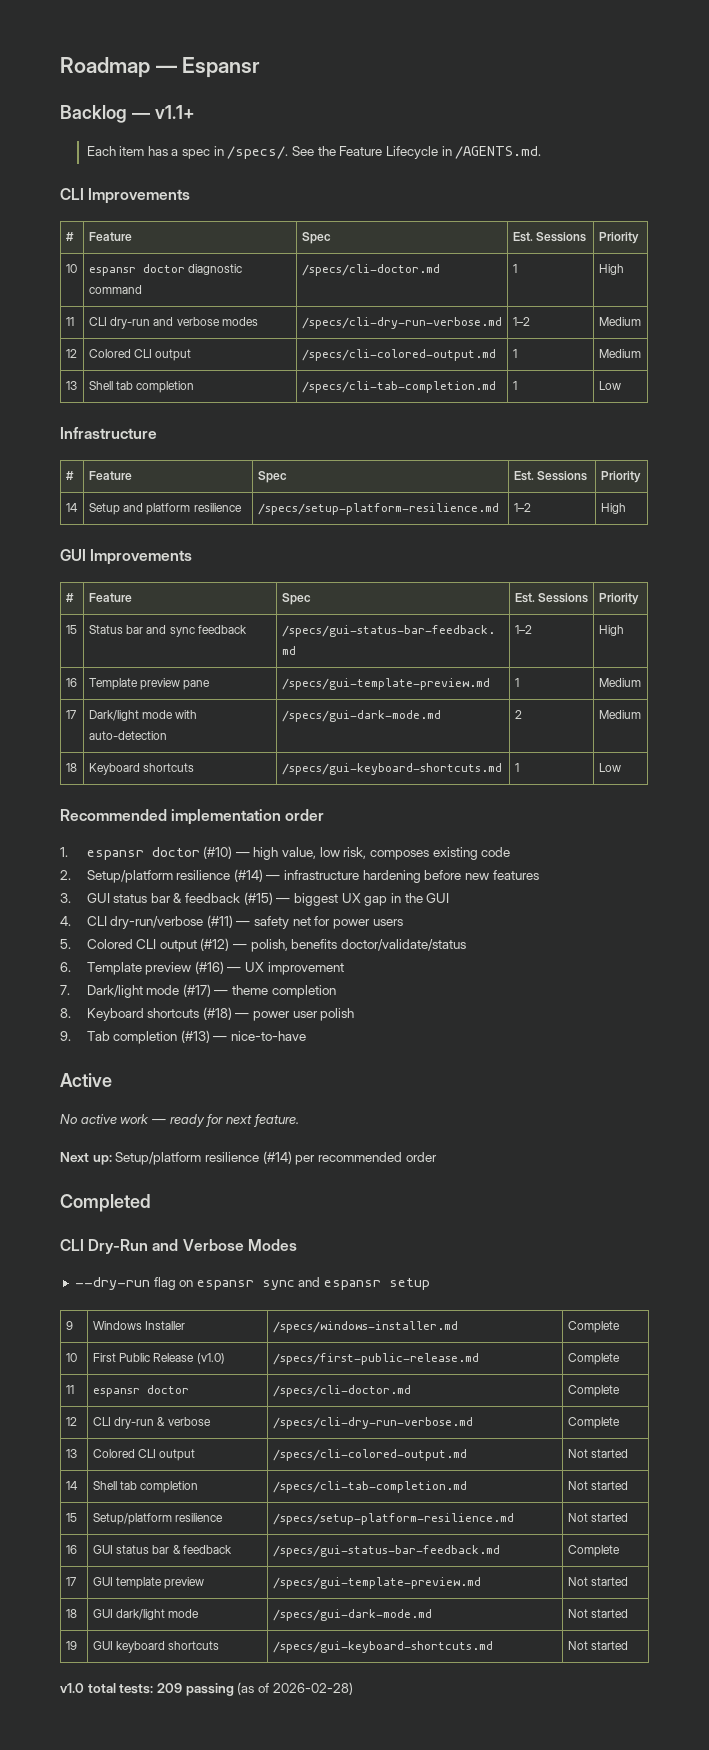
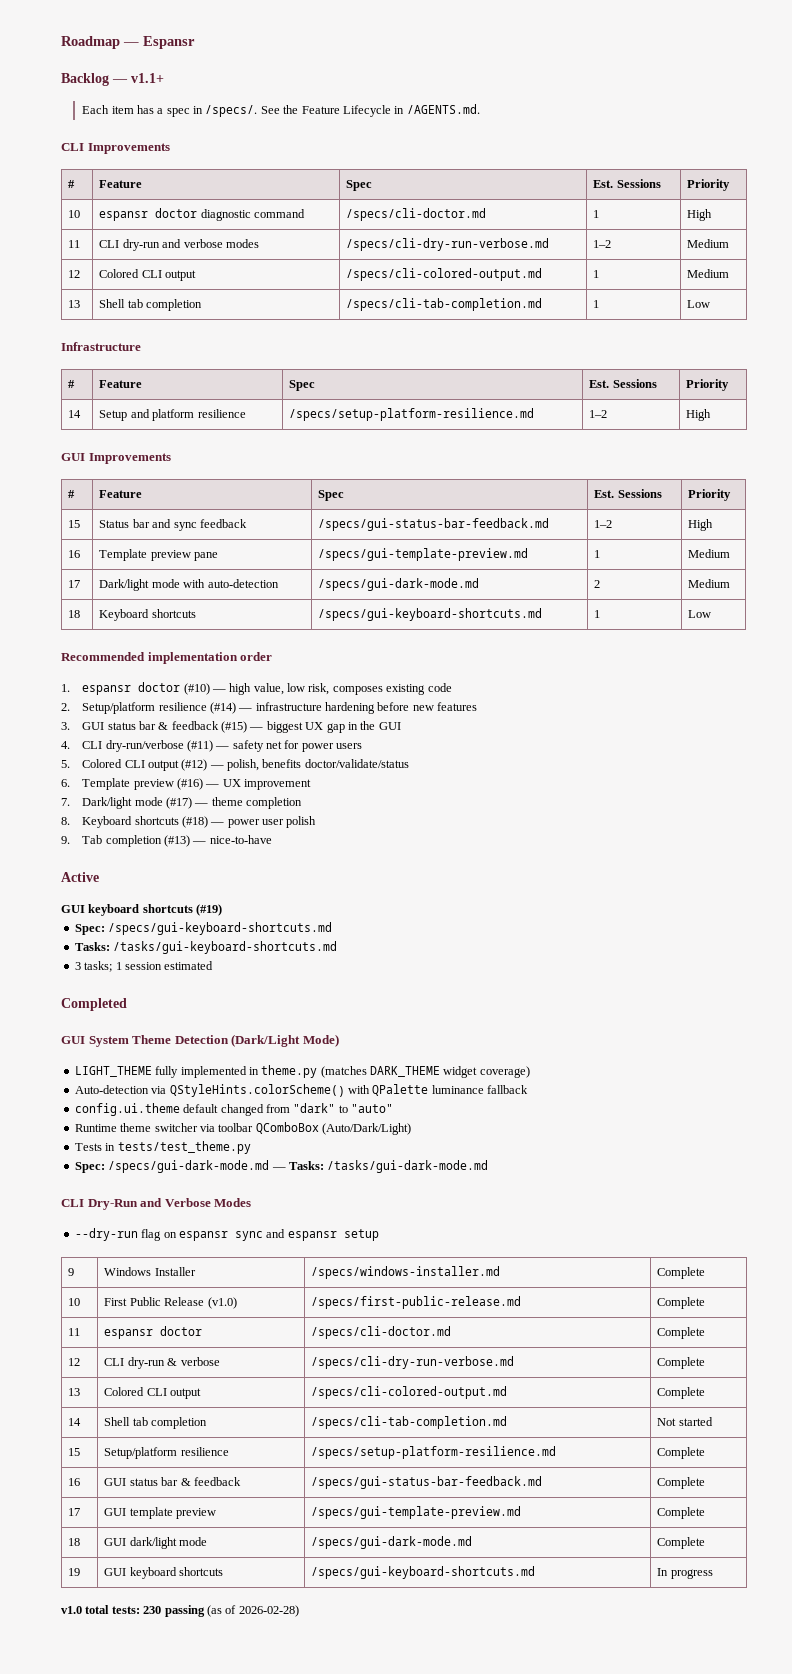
- No active work — ready for next feature.
- Next up: Setup/platform resilience (#14) per recommended order
+ GUI keyboard shortcuts (#19)
+ Spec: /specs/gui-keyboard-shortcuts.md
+ Tasks: /tasks/gui-keyboard-shortcuts.md
+ 3 tasks; 1 session estimated
  Completed
+ GUI System Theme Detection (Dark/Light Mode)
+ LIGHT_THEME fully implemented in theme.py (matches DARK_THEME widget coverage)
+ Auto-detection via QStyleHints.colorScheme() with QPalette luminance fallback
+ config.ui.theme default changed from "dark" to "auto"
+ Runtime theme switcher via toolbar QComboBox (Auto/Dark/Light)
+ Tests in tests/test_theme.py
+ Spec: /specs/gui-dark-mode.md — Tasks: /tasks/gui-dark-mode.md
- 13 | Colored CLI output | /specs/cli-colored-output.md | Not started
+ 13 | Colored CLI output | /specs/cli-colored-output.md | Complete
- 15 | Setup/platform resilience | /specs/setup-platform-resilience.md | Not started
+ 15 | Setup/platform resilience | /specs/setup-platform-resilience.md | Complete
- 17 | GUI template preview | /specs/gui-template-preview.md | Not started
+ 17 | GUI template preview | /specs/gui-template-preview.md | Complete
- 18 | GUI dark/light mode | /specs/gui-dark-mode.md | Not started
+ 18 | GUI dark/light mode | /specs/gui-dark-mode.md | Complete
- 19 | GUI keyboard shortcuts | /specs/gui-keyboard-shortcuts.md | Not started
+ 19 | GUI keyboard shortcuts | /specs/gui-keyboard-shortcuts.md | In progress
- v1.0 total tests: 209 passing (as of 2026-02-28)
+ v1.0 total tests: 230 passing (as of 2026-02-28)

